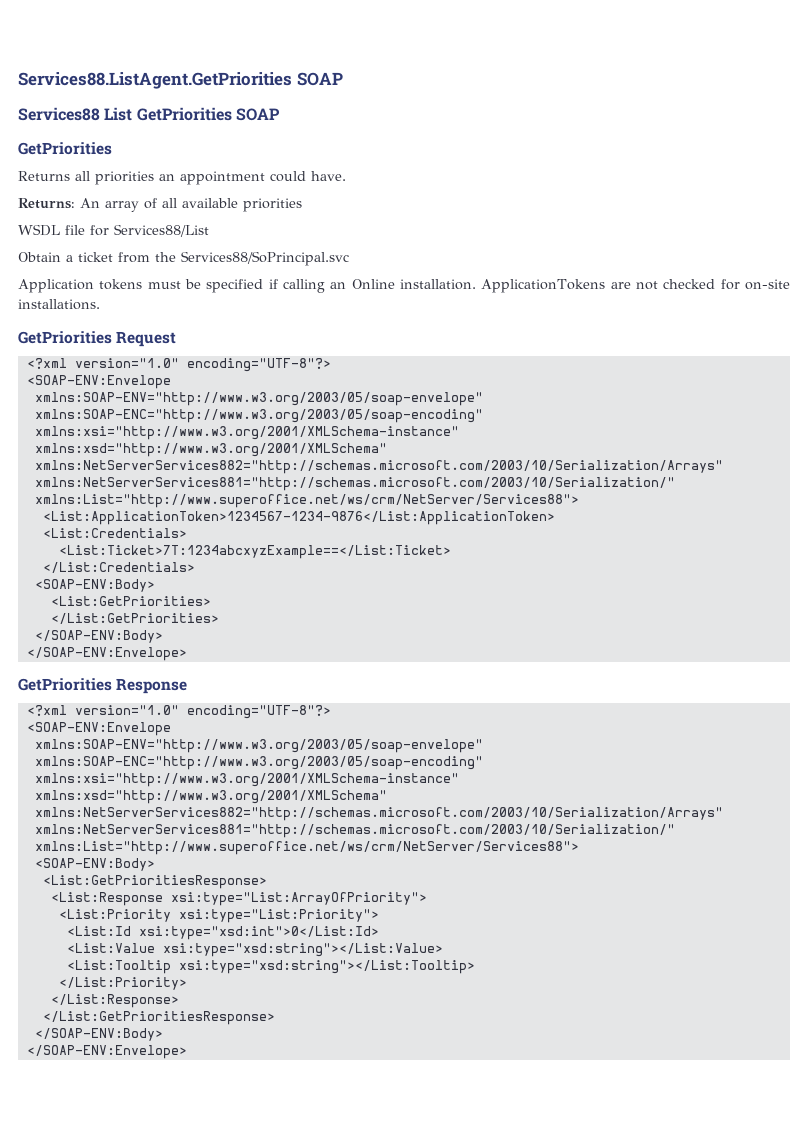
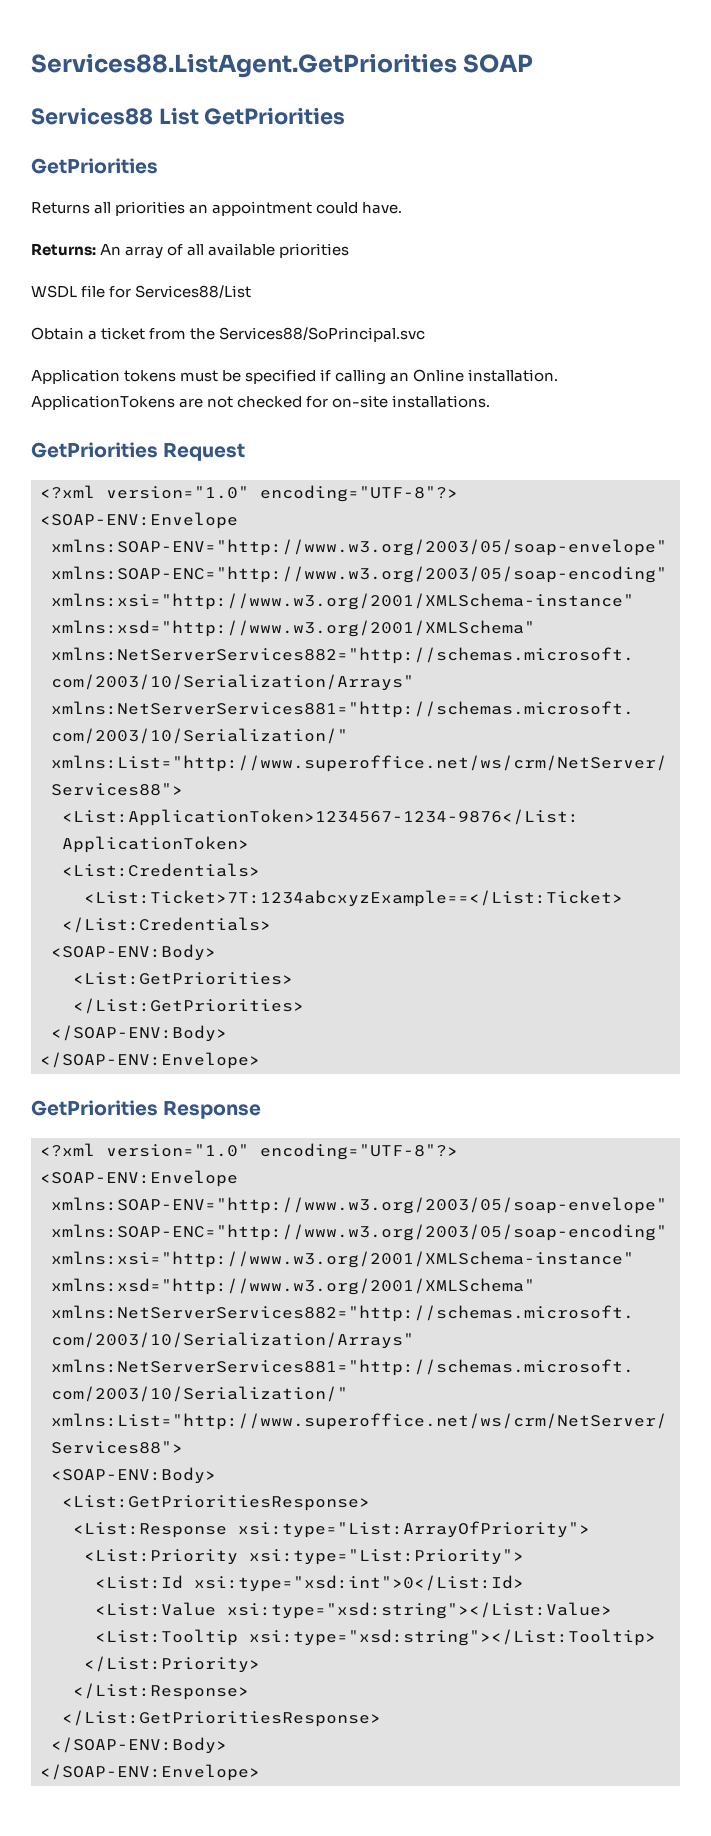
- Services88 List GetPriorities SOAP
+ Services88 List GetPriorities

